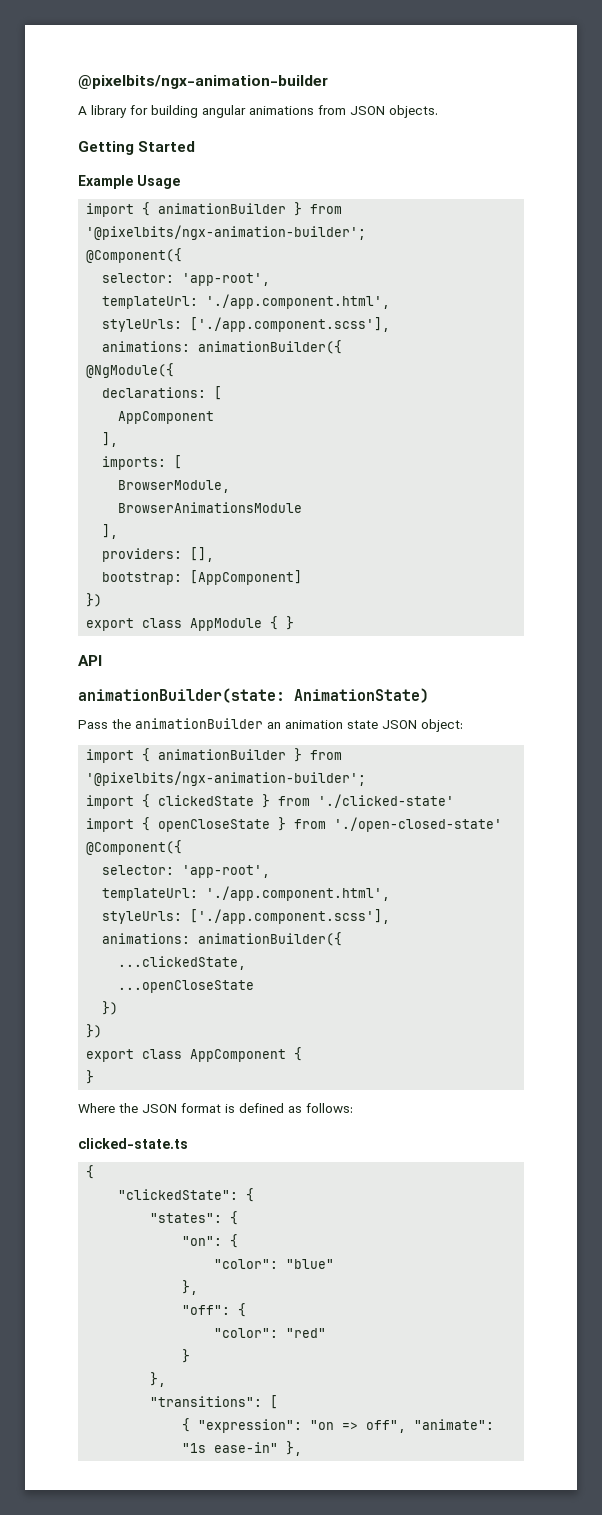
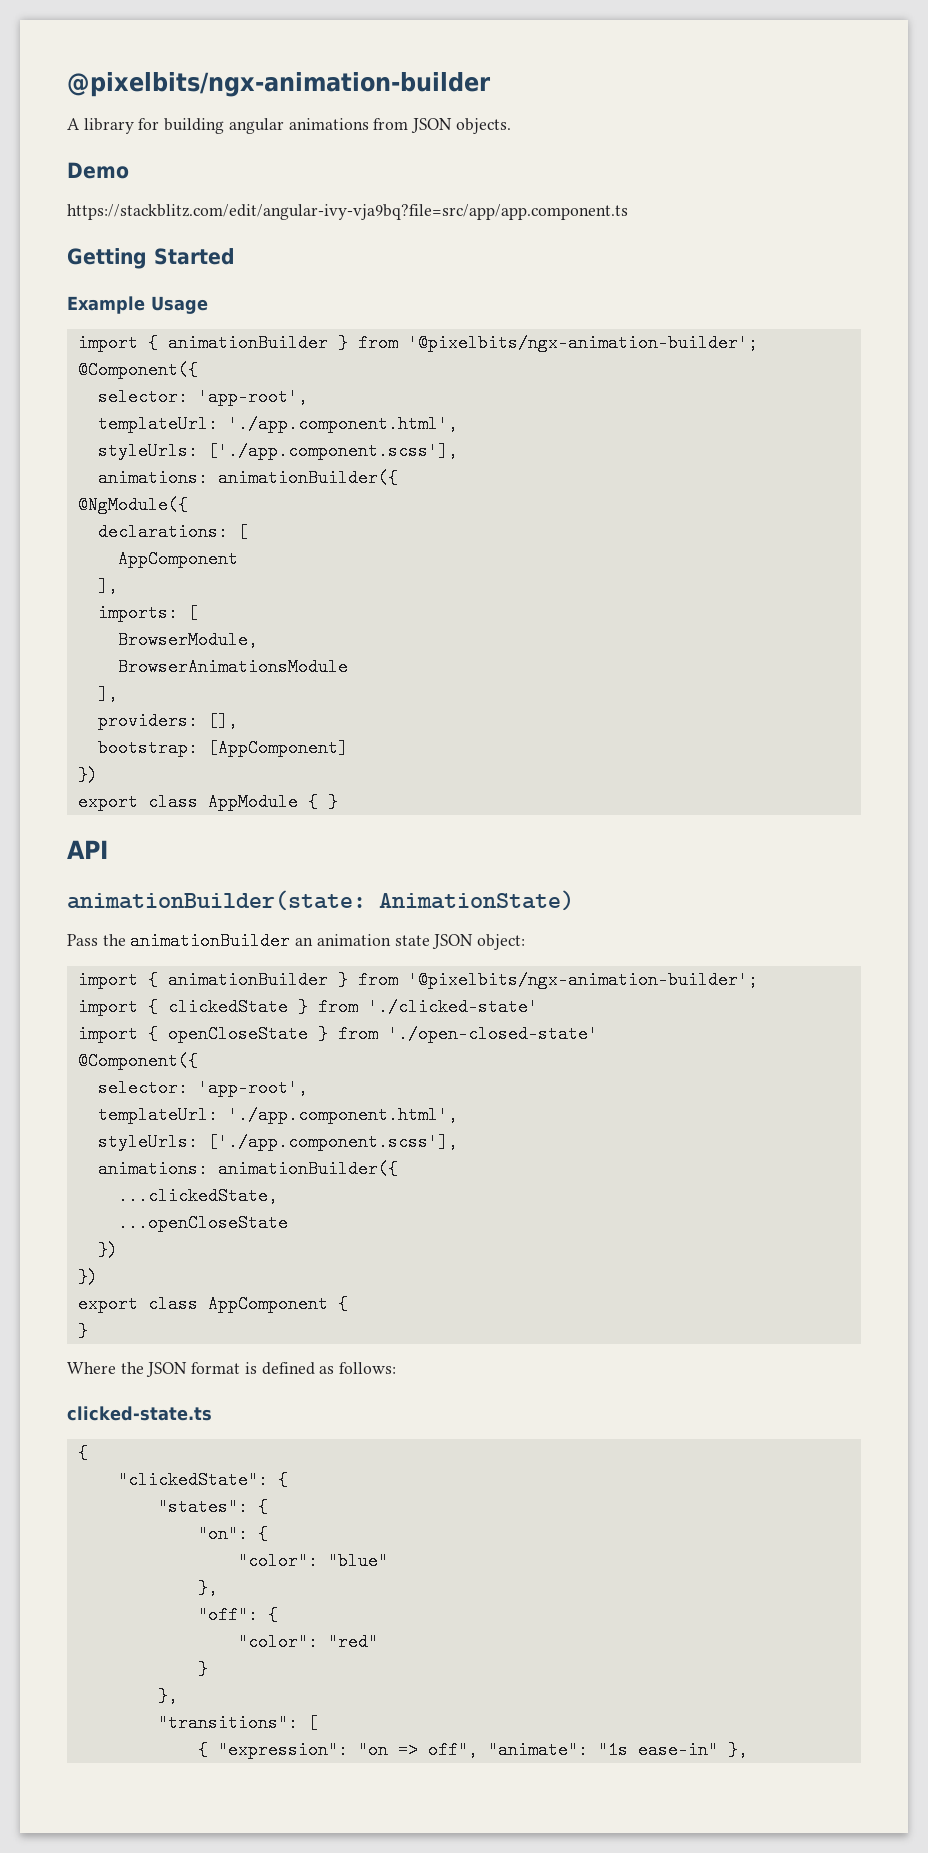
+ Demo
+ https://stackblitz.com/edit/angular-ivy-vja9bq?file=src/app/app.component.ts

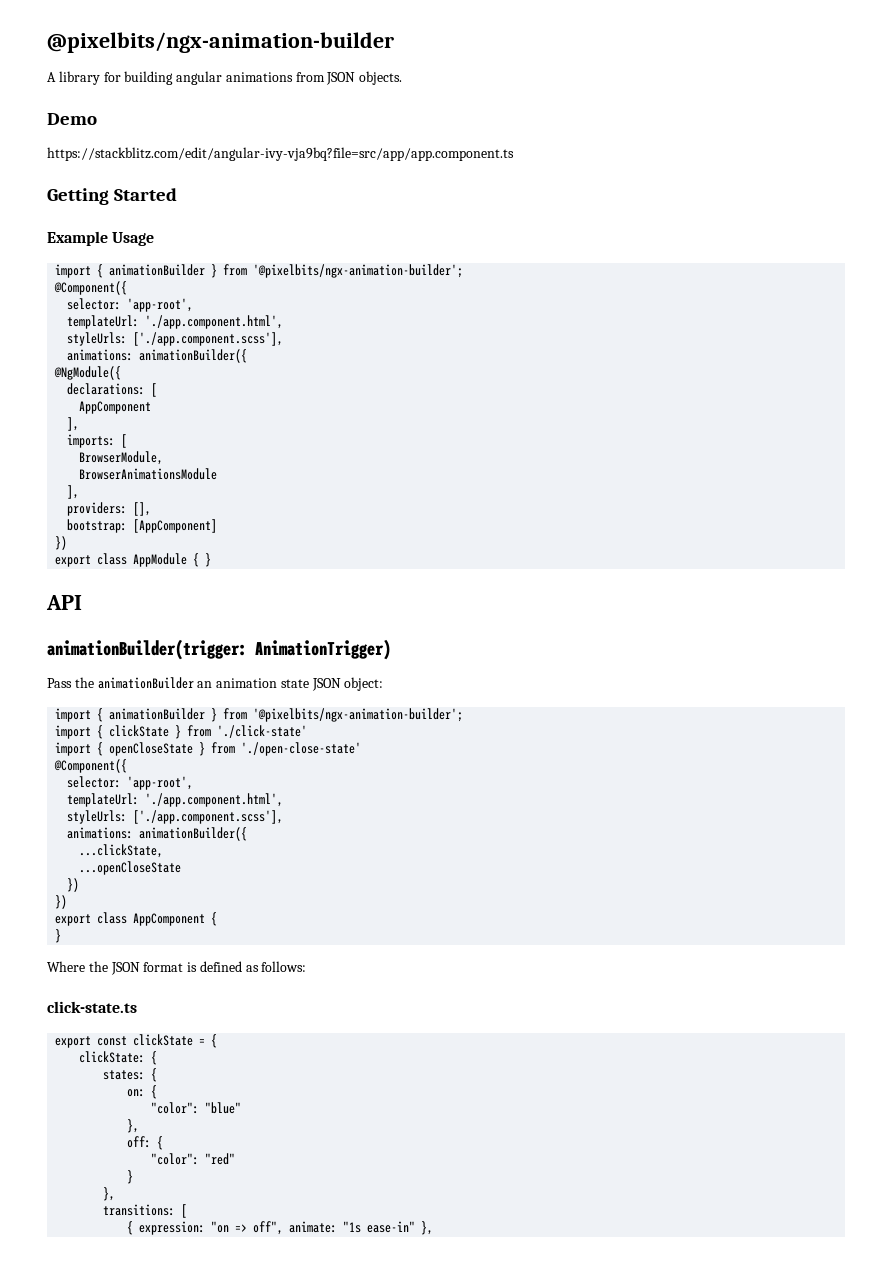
- animationBuilder(state: AnimationState)
+ animationBuilder(trigger: AnimationTrigger)
- import { clickedState } from './clicked-state'
+ import { clickState } from './click-state'
- import { openCloseState } from './open-closed-state'
+ import { openCloseState } from './open-close-state'
  @Component({
  selector: 'app-root',
  templateUrl: './app.component.html',
  styleUrls: ['./app.component.scss'],
  animations: animationBuilder({
- ...clickedState,
+ ...clickState,
- clicked-state.ts
- {
- "clickedState": {
- "states": {
- "on": {
+ click-state.ts
+ export const clickState = {
+ clickState: {
+ states: {
+ on: {
- "off": {
+ off: {
- "transitions": [
+ transitions: [
- { "expression": "on => off", "animate": "1s ease-in" },
+ { expression: "on => off", animate: "1s ease-in" },

